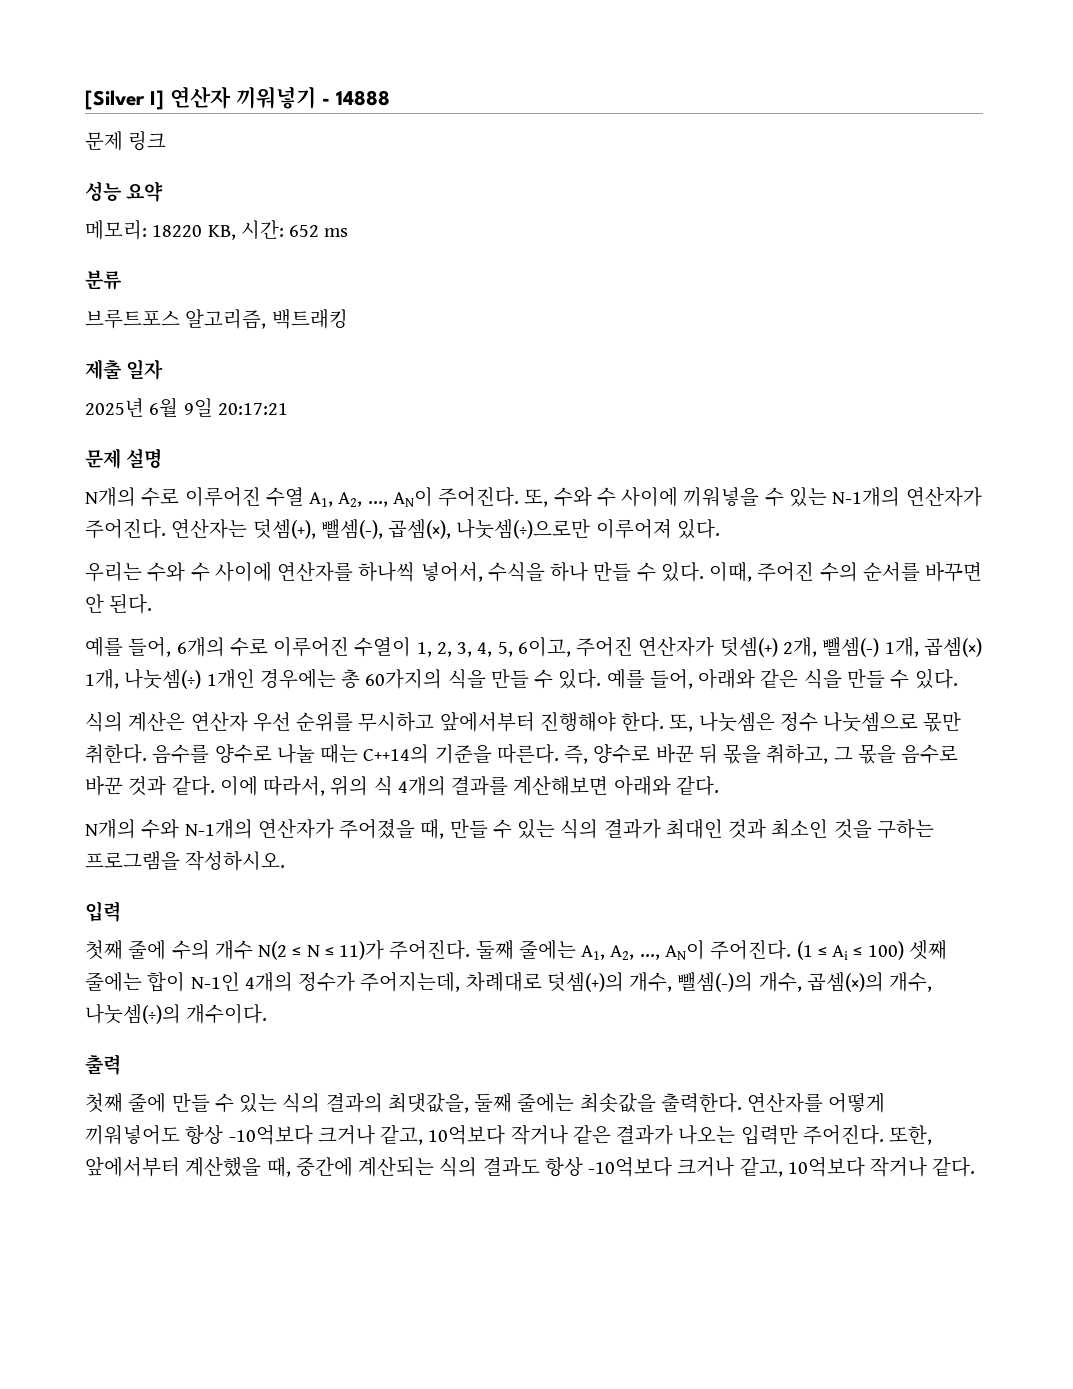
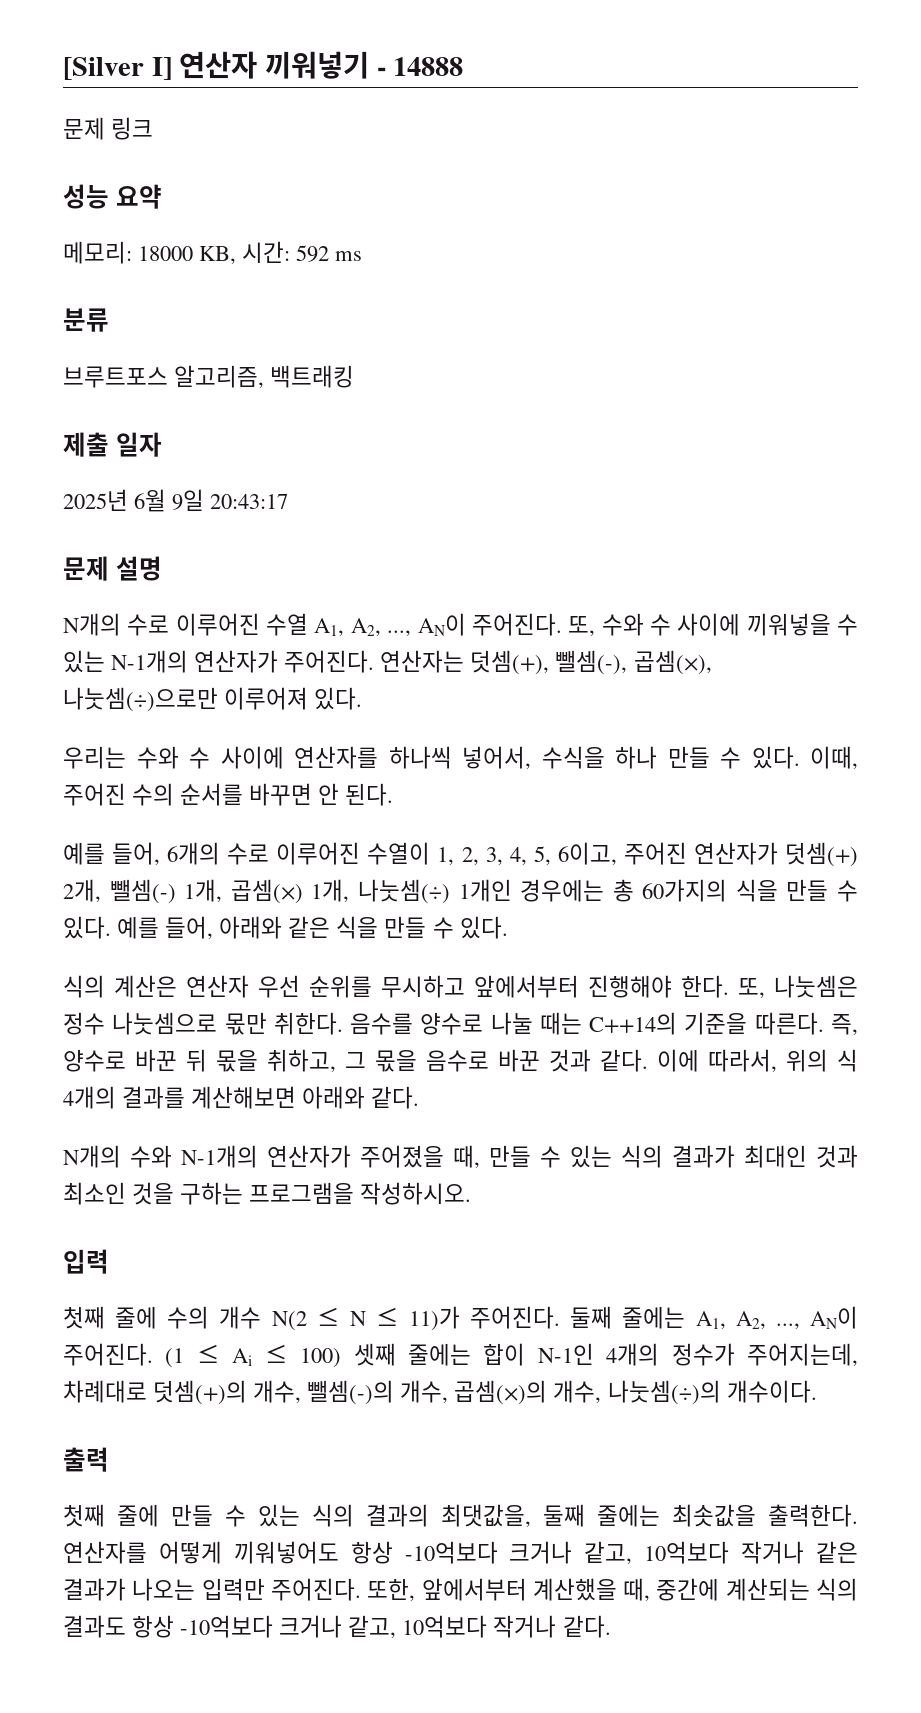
- 메모리: 18220 KB, 시간: 652 ms
+ 메모리: 18000 KB, 시간: 592 ms
- 2025년 6월 9일 20:17:21
+ 2025년 6월 9일 20:43:17

